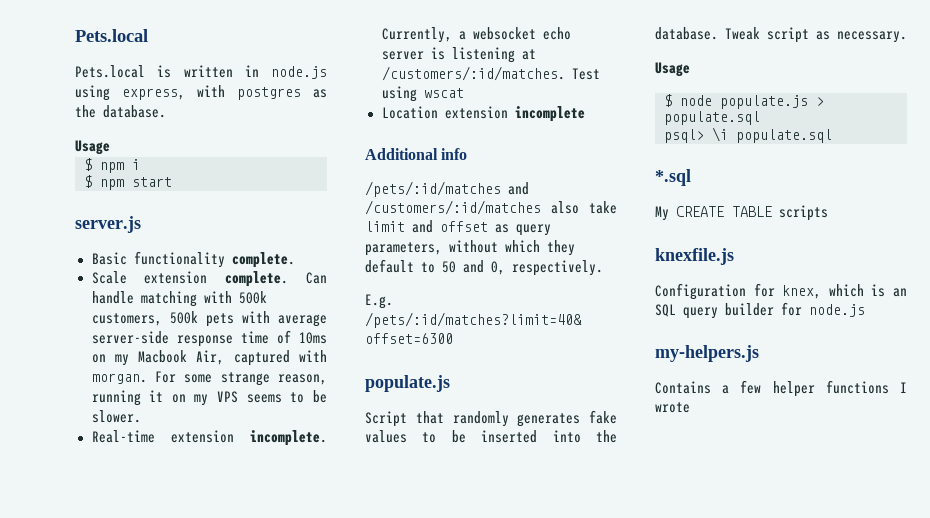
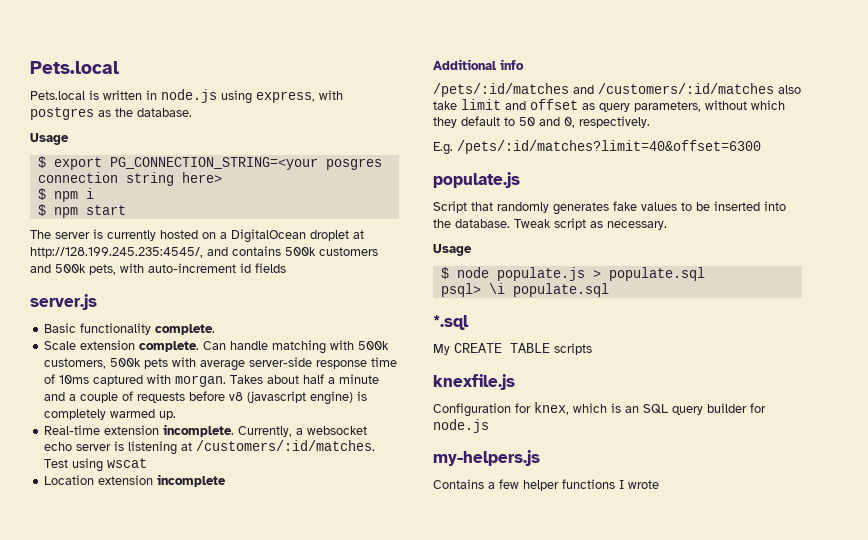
+ $ export PG_CONNECTION_STRING=<your posgres connection string here>
+ The server is currently hosted on a DigitalOcean droplet at http://128.199.245.235:4545/, and contains 500k customers and 500k pets, with auto-increment id fields
- Can handle matching with 500k customers, 500k pets with average server-side response time of 10ms on my Macbook Air, captured with morgan. For some strange reason, running it on my VPS seems to be slower.
+ Can handle matching with 500k customers, 500k pets with average server-side response time of 10ms captured with morgan. Takes about half a minute and a couple of requests before v8 (javascript engine) is completely warmed up.

